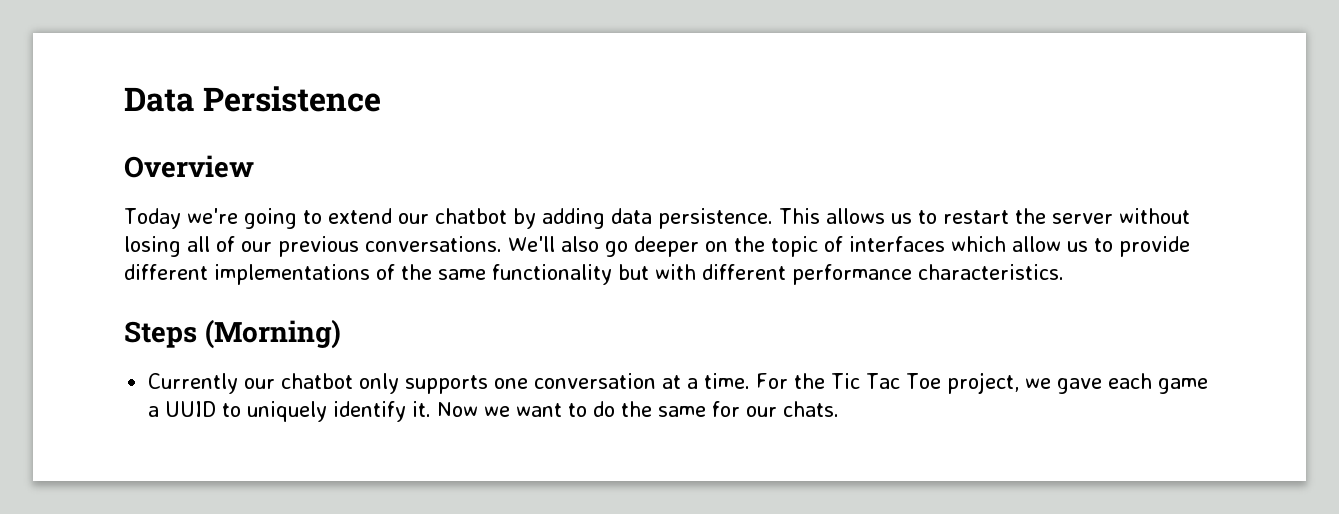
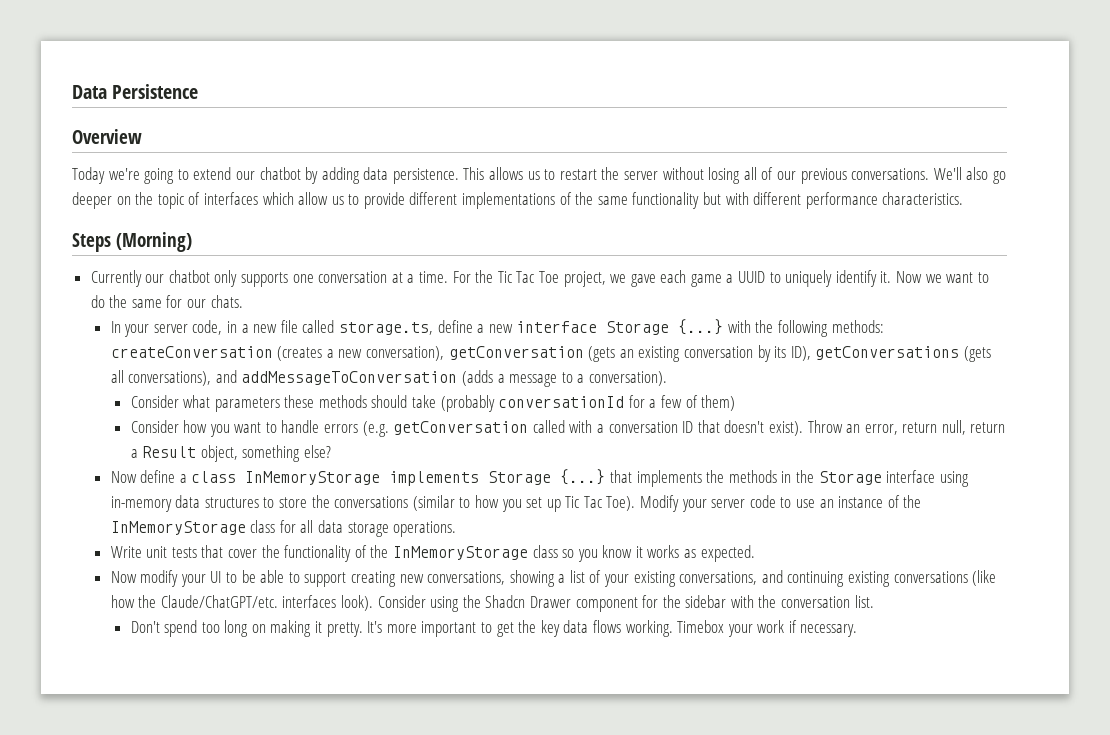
+ In your server code, in a new file called storage.ts, define a new interface Storage {...} with the following methods: createConversation (creates a new conversation), getConversation (gets an existing conversation by its ID), getConversations (gets all conversations), and addMessageToConversation (adds a message to a conversation).
+ Consider what parameters these methods should take (probably conversationId for a few of them)
+ Consider how you want to handle errors (e.g. getConversation called with a conversation ID that doesn't exist). Throw an error, return null, return a Result object, something else?
+ Now define a class InMemoryStorage implements Storage {...} that implements the methods in the Storage interface using in-memory data structures to store the conversations (similar to how you set up Tic Tac Toe). Modify your server code to use an instance of the InMemoryStorage class for all data storage operations.
+ Write unit tests that cover the functionality of the InMemoryStorage class so you know it works as expected.
+ Now modify your UI to be able to support creating new conversations, showing a list of your existing conversations, and continuing existing conversations (like how the Claude/ChatGPT/etc. interfaces look). Consider using the Shadcn Drawer component for the sidebar with the conversation list.
+ Don't spend too long on making it pretty. It's more important to get the key data flows working. Timebox your work if necessary.

